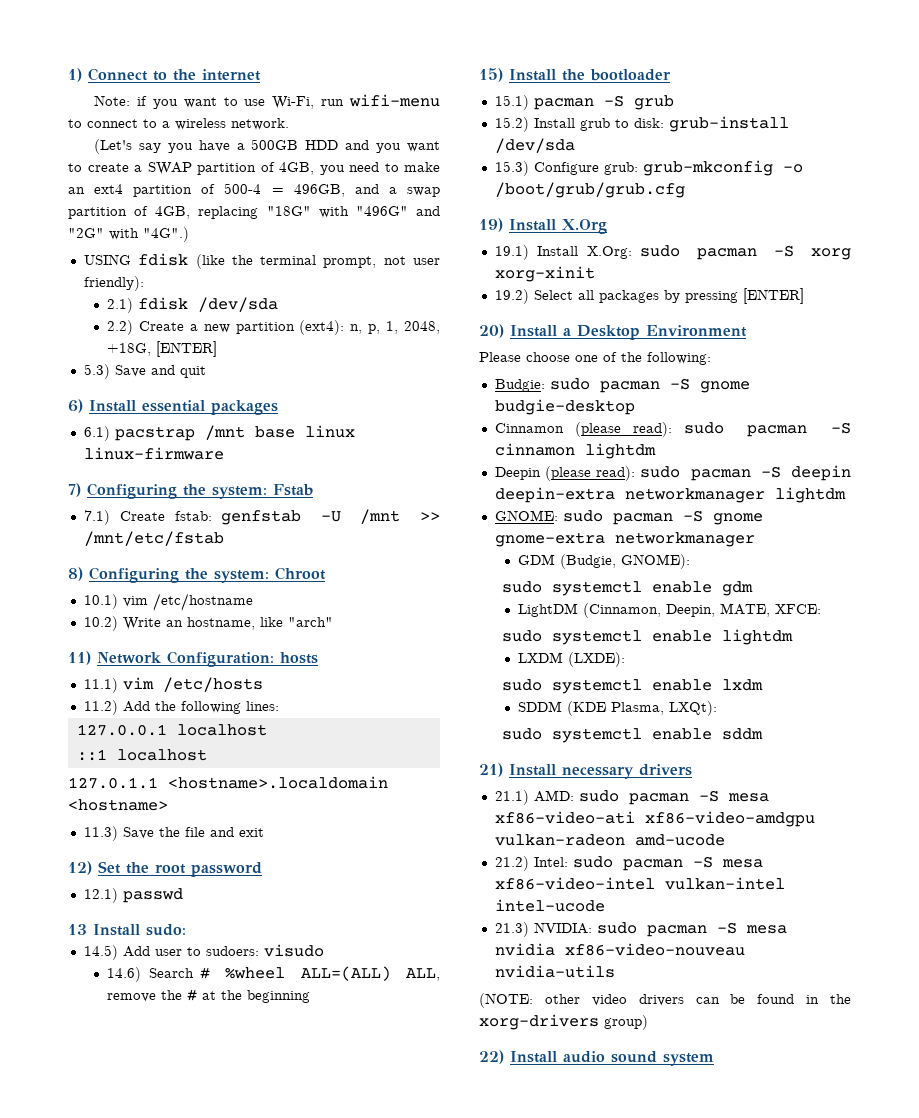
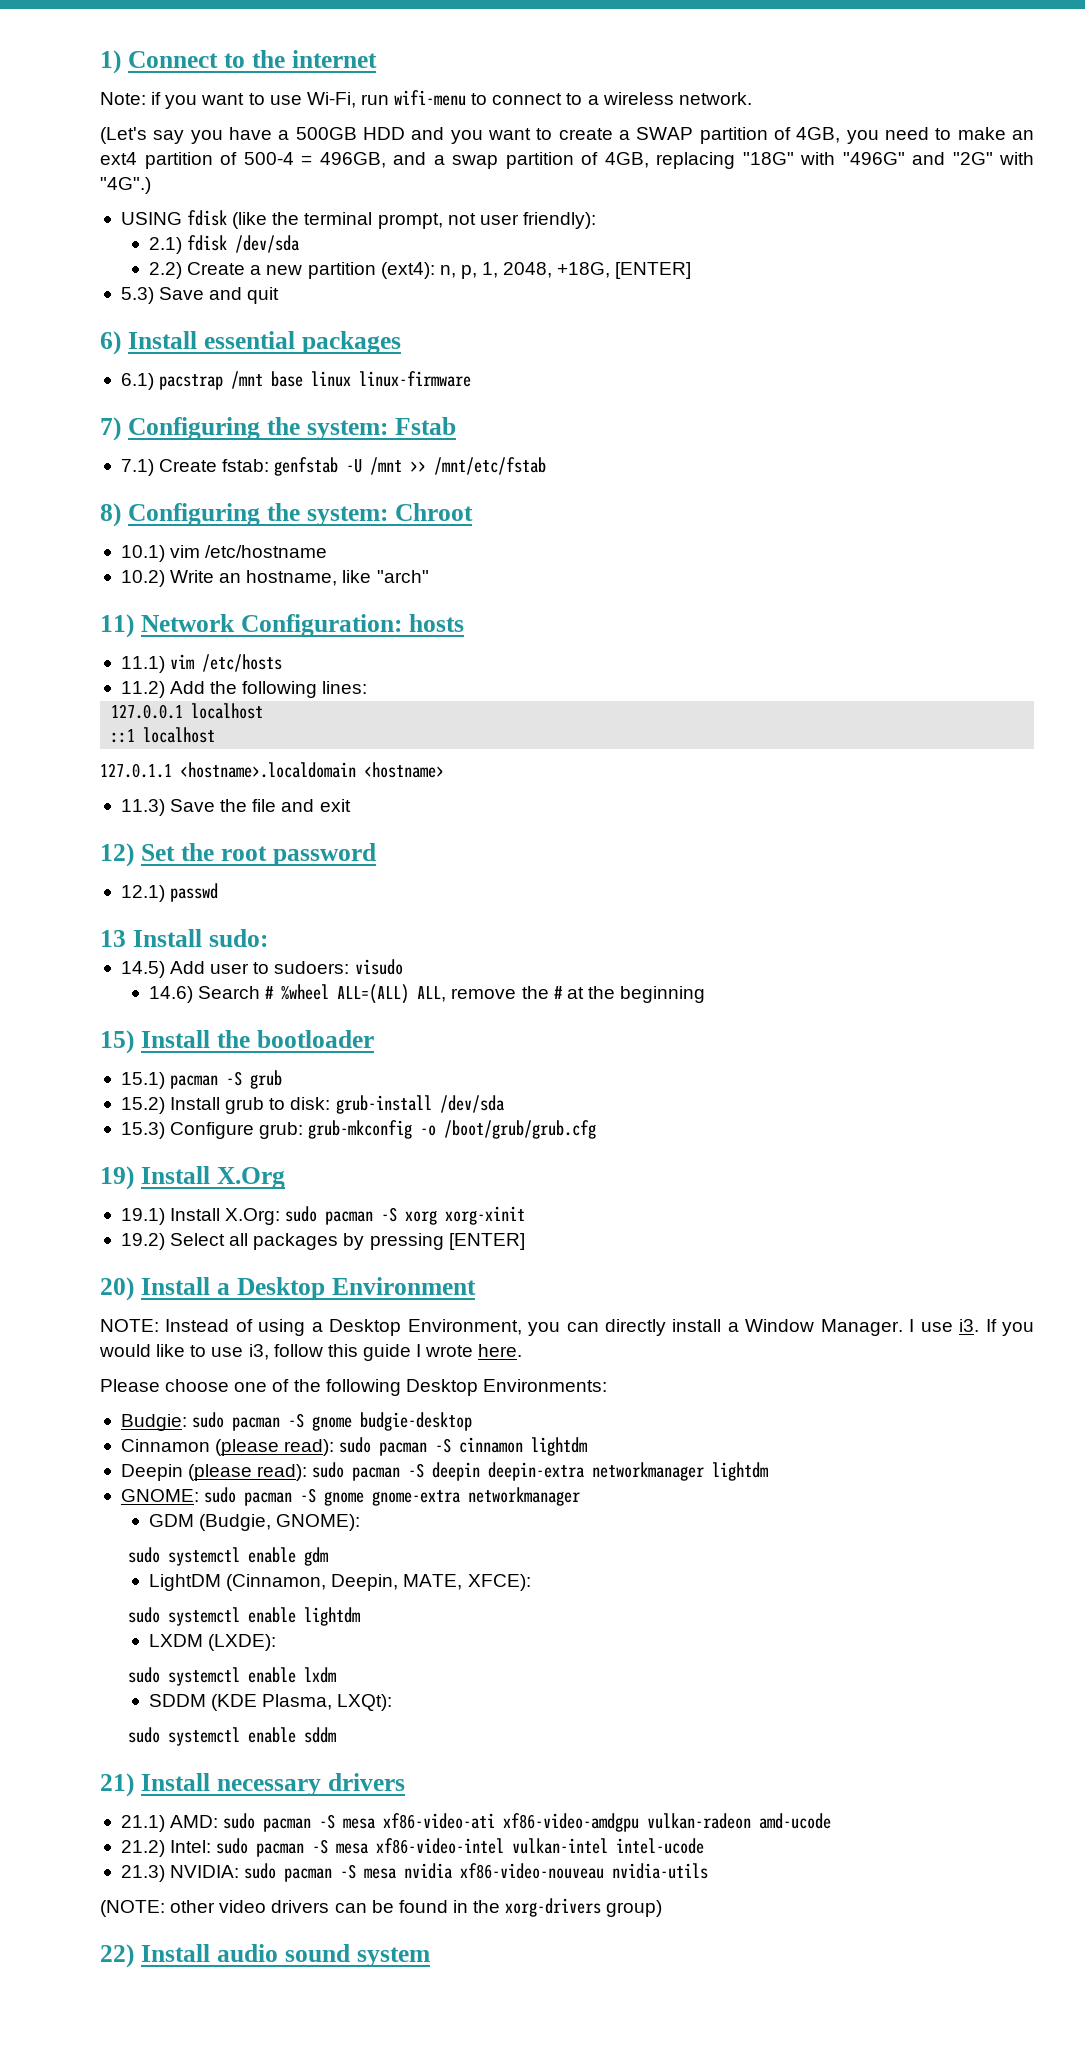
+ NOTE: Instead of using a Desktop Environment, you can directly install a Window Manager. I use i3. If you would like to use i3, follow this guide I wrote here.
- Please choose one of the following:
+ Please choose one of the following Desktop Environments:
- LightDM (Cinnamon, Deepin, MATE, XFCE:
+ LightDM (Cinnamon, Deepin, MATE, XFCE):

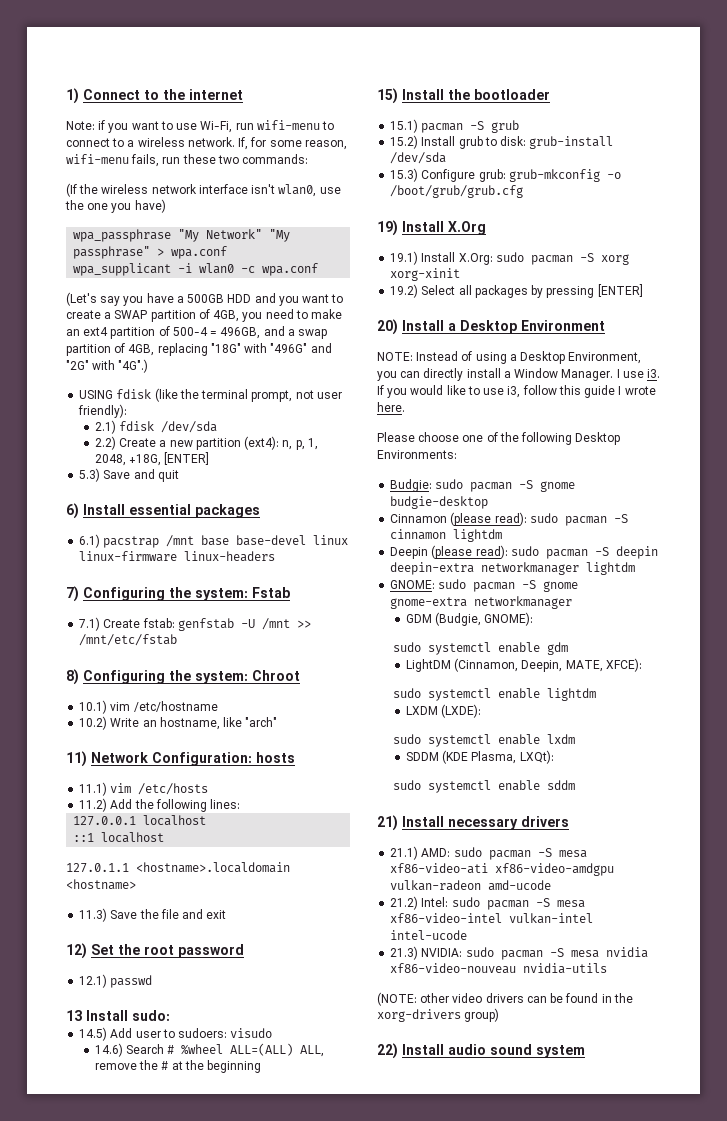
+ If, for some reason, wifi-menu fails, run these two commands:
+ (If the wireless network interface isn't wlan0, use the one you have)
+ wpa_passphrase "My Network" "My passphrase" > wpa.conf
+ wpa_supplicant -i wlan0 -c wpa.conf
- 6.1) pacstrap /mnt base linux linux-firmware
+ 6.1) pacstrap /mnt base base-devel linux linux-firmware linux-headers

